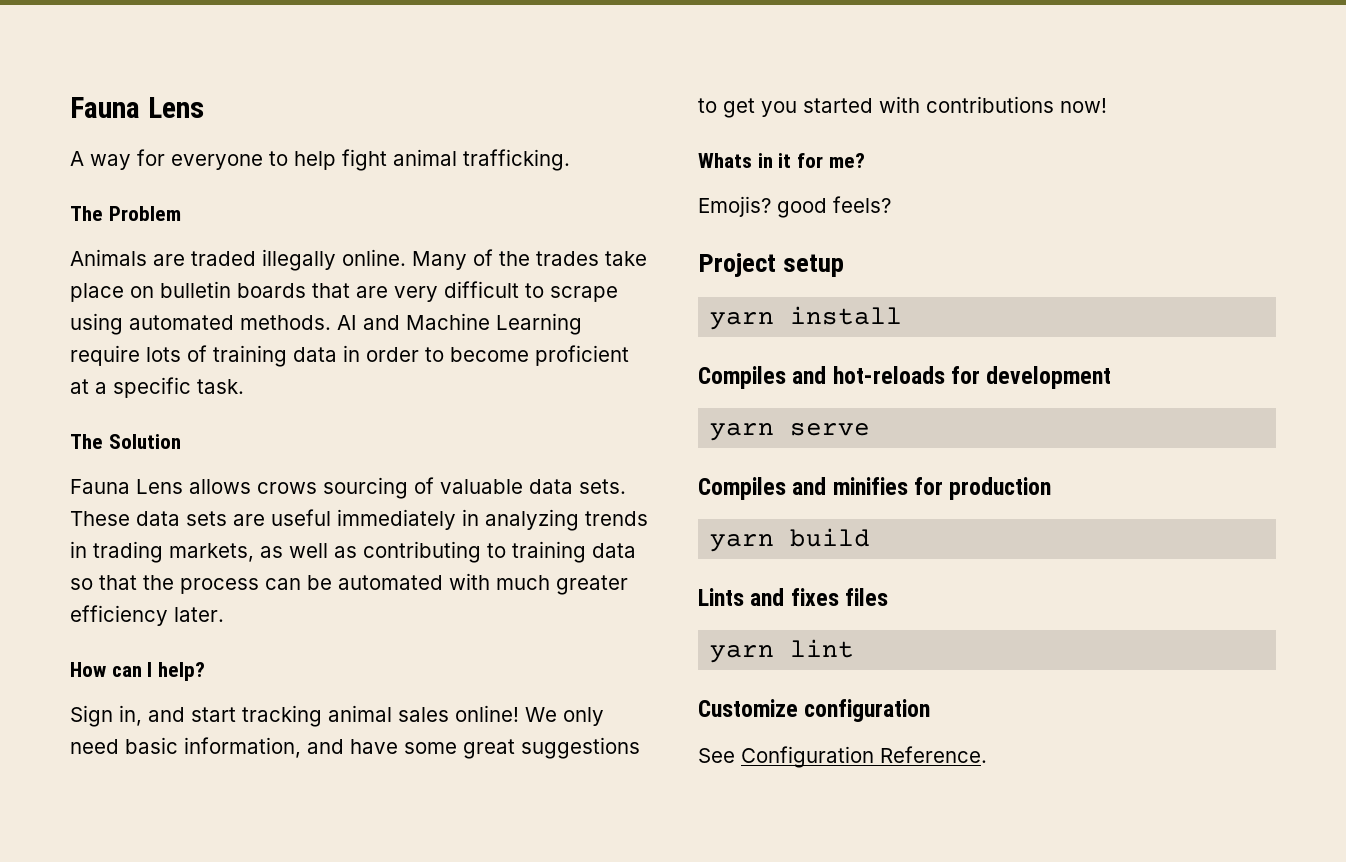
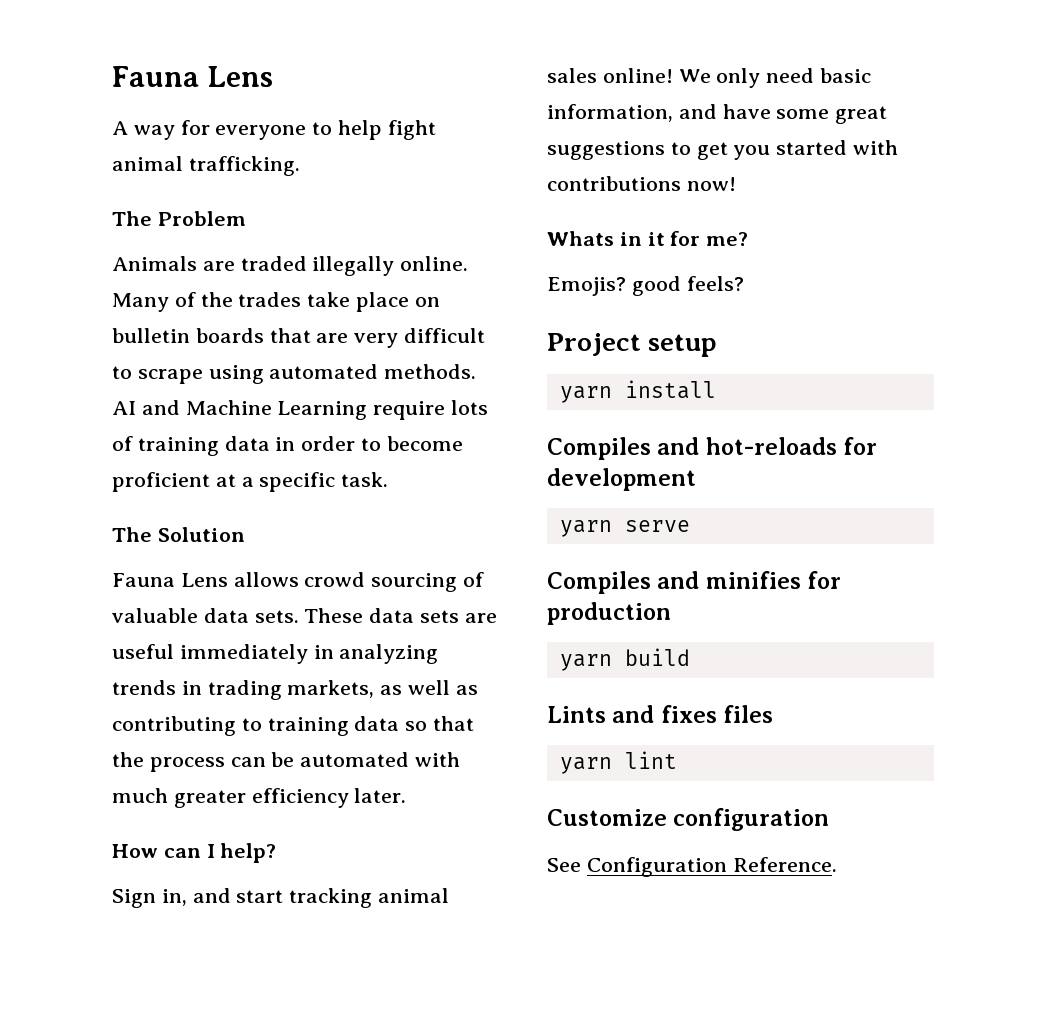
- Fauna Lens allows crows sourcing of valuable data sets.
+ Fauna Lens allows crowd sourcing of valuable data sets.

